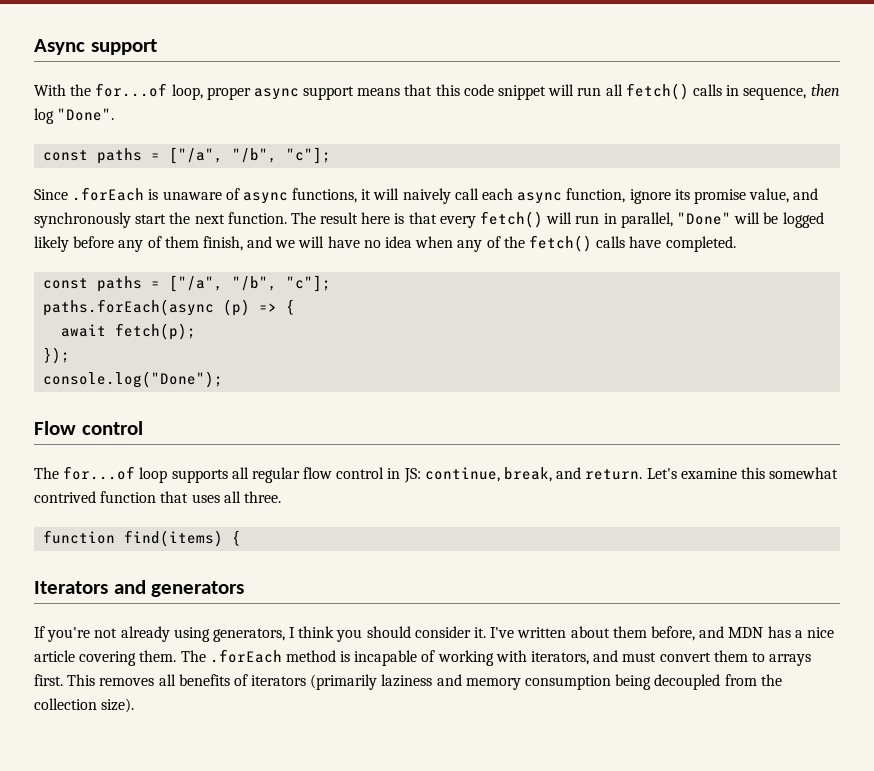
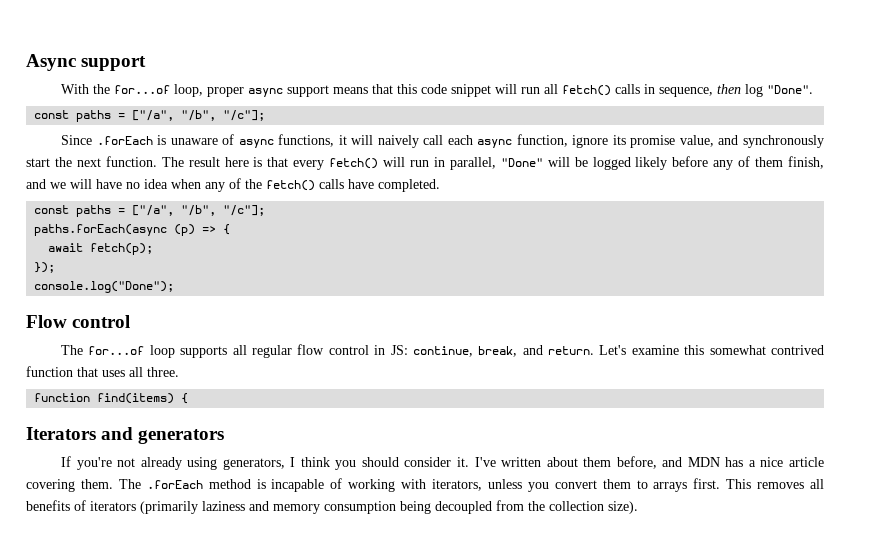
  With the for...of loop, proper async support means that this code snippet will run all fetch() calls in sequence, then log "Done".
- const paths = ["/a", "/b", "c"];
+ const paths = ["/a", "/b", "/c"];
  The result here is that every fetch() will run in parallel, "Done" will be logged likely before any of them finish, and we will have no idea when any of the fetch() calls have completed.
- const paths = ["/a", "/b", "c"];
+ const paths = ["/a", "/b", "/c"];
- The .forEach method is incapable of working with iterators, and must convert them to arrays first.
+ The .forEach method is incapable of working with iterators, unless you convert them to arrays first.

